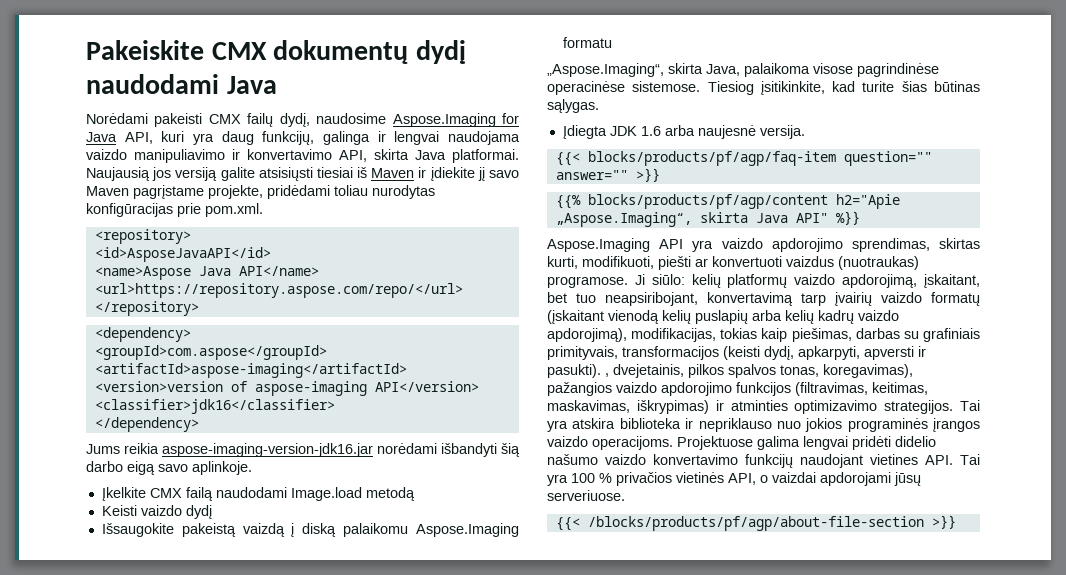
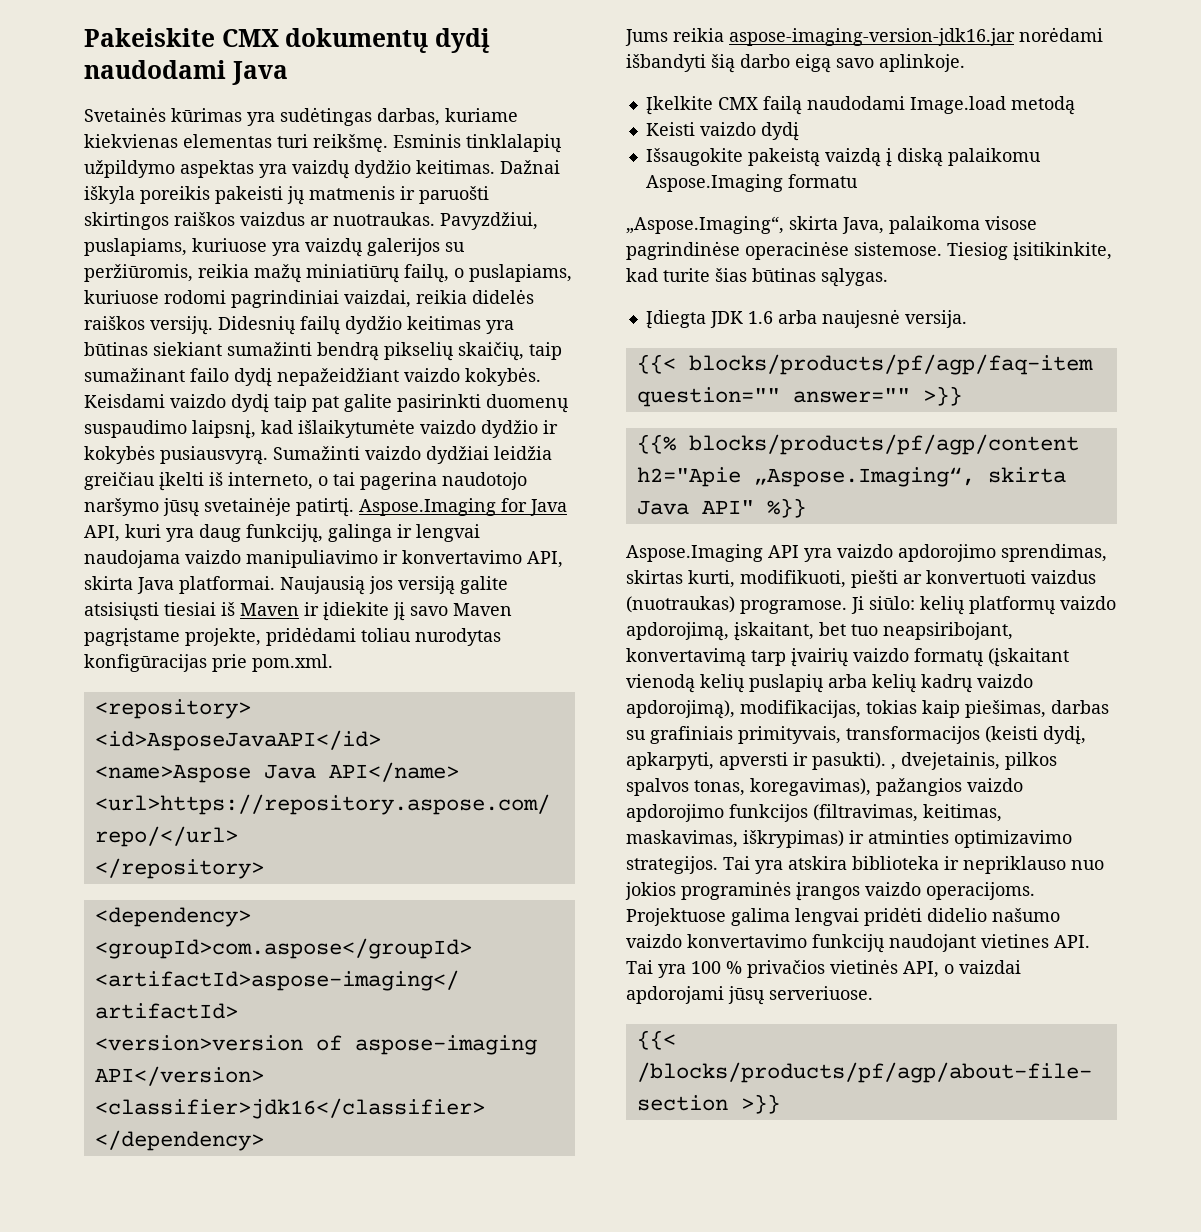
- Norėdami pakeisti CMX failų dydį, naudosime Aspose.Imaging for Java API, kuri yra daug funkcijų, galinga ir lengvai naudojama vaizdo manipuliavimo ir konvertavimo API, skirta Java platformai.
+ Svetainės kūrimas yra sudėtingas darbas, kuriame kiekvienas elementas turi reikšmę. Esminis tinklalapių užpildymo aspektas yra vaizdų dydžio keitimas. Dažnai iškyla poreikis pakeisti jų matmenis ir paruošti skirtingos raiškos vaizdus ar nuotraukas. Pavyzdžiui, puslapiams, kuriuose yra vaizdų galerijos su peržiūromis, reikia mažų miniatiūrų failų, o puslapiams, kuriuose rodomi pagrindiniai vaizdai, reikia didelės raiškos versijų. Didesnių failų dydžio keitimas yra būtinas siekiant sumažinti bendrą pikselių skaičių, taip sumažinant failo dydį nepažeidžiant vaizdo kokybės. Keisdami vaizdo dydį taip pat galite pasirinkti duomenų suspaudimo laipsnį, kad išlaikytumėte vaizdo dydžio ir kokybės pusiausvyrą. Sumažinti vaizdo dydžiai leidžia greičiau įkelti iš interneto, o tai pagerina naudotojo naršymo jūsų svetainėje patirtį. Aspose.Imaging for Java API, kuri yra daug funkcijų, galinga ir lengvai naudojama vaizdo manipuliavimo ir konvertavimo API, skirta Java platformai.

